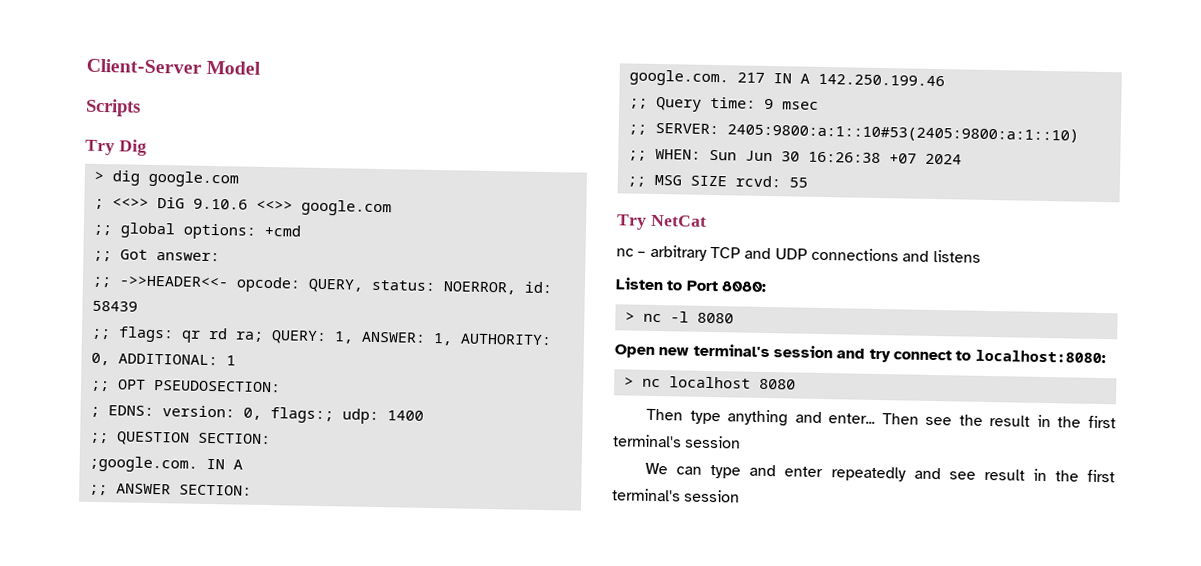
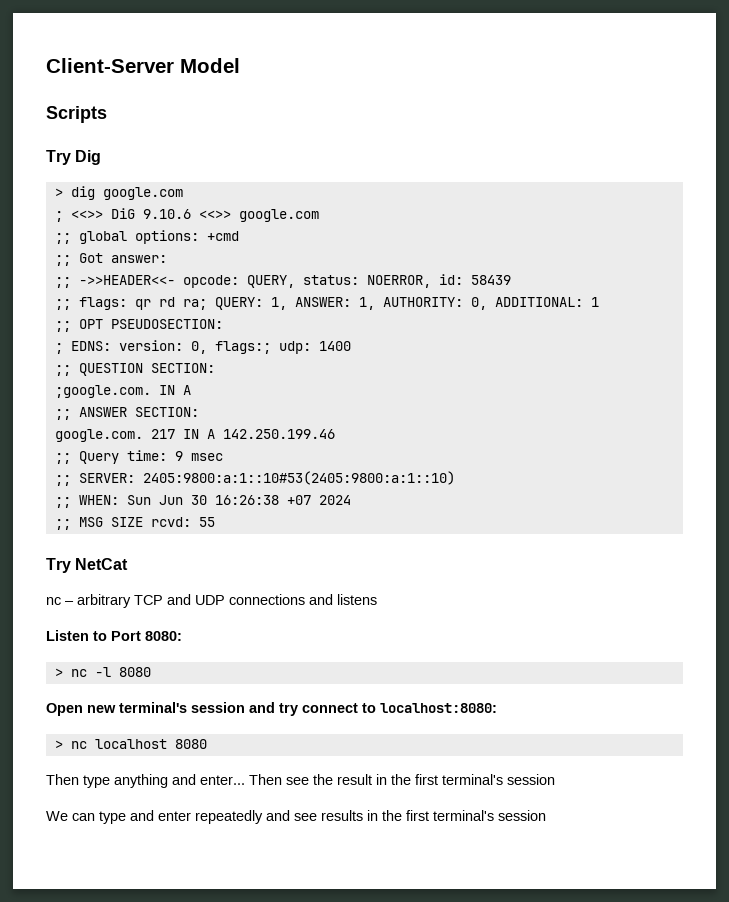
- We can type and enter repeatedly and see result in the first terminal's session
+ We can type and enter repeatedly and see results in the first terminal's session

